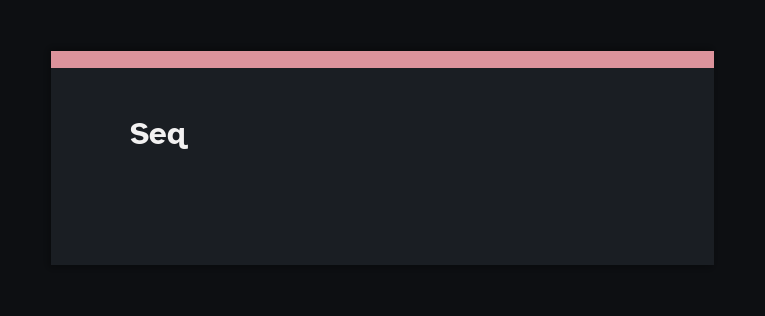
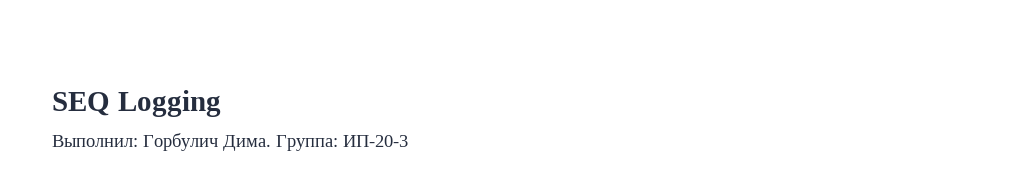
- Seq
+ SEQ Logging
+ Выполнил: Горбулич Дима. Группа: ИП-20-3

